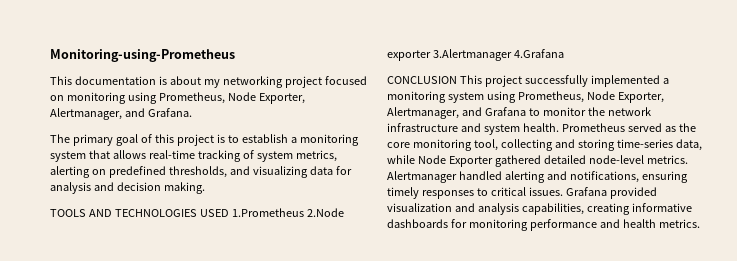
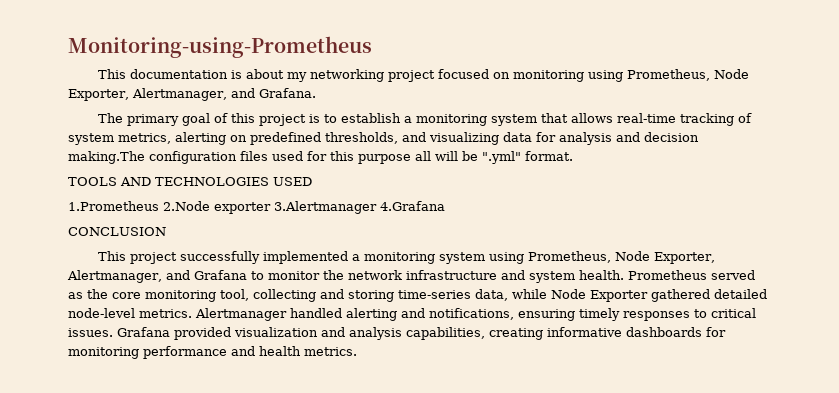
- The primary goal of this project is to establish a monitoring system that allows real-time tracking of system metrics, alerting on predefined thresholds, and visualizing data for analysis and decision making.
+ The primary goal of this project is to establish a monitoring system that allows real-time tracking of system metrics, alerting on predefined thresholds, and visualizing data for analysis and decision making.The configuration files used for this purpose all will be ".yml" format.
- TOOLS AND TECHNOLOGIES USED 1.Prometheus 2.Node exporter 3.Alertmanager 4.Grafana
+ TOOLS AND TECHNOLOGIES USED
+ 1.Prometheus 2.Node exporter 3.Alertmanager 4.Grafana
- CONCLUSION This project successfully implemented a monitoring system using Prometheus, Node Exporter, Alertmanager, and Grafana to monitor the network infrastructure and system health.
+ CONCLUSION
+ This project successfully implemented a monitoring system using Prometheus, Node Exporter, Alertmanager, and Grafana to monitor the network infrastructure and system health.

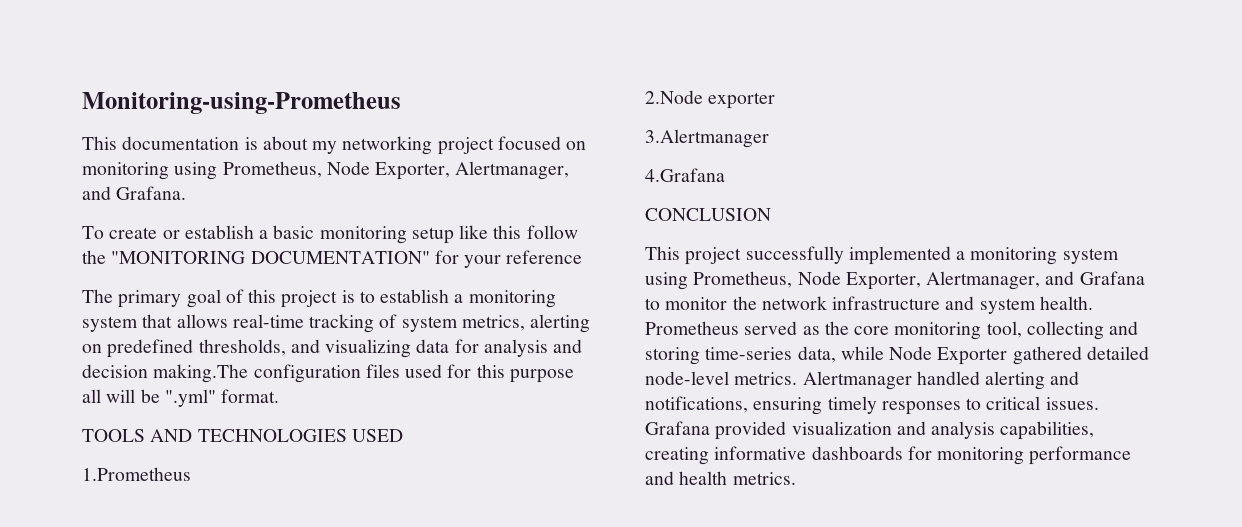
+ To create or establish a basic monitoring setup like this follow the "MONITORING DOCUMENTATION" for your reference
- 1.Prometheus 2.Node exporter 3.Alertmanager 4.Grafana
+ 1.Prometheus
+ 2.Node exporter
+ 3.Alertmanager
+ 4.Grafana

